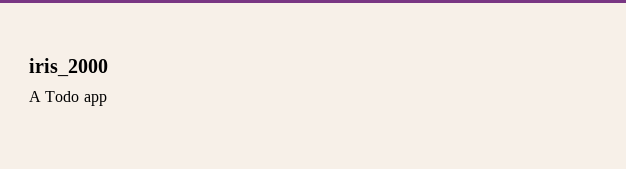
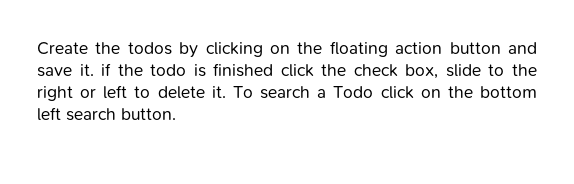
- iris_2000
- A Todo app
+ Create the todos by clicking on the floating action button and save it. if the todo is finished click the check box, slide to the right or left to delete it. To search a Todo click on the bottom left search button.

